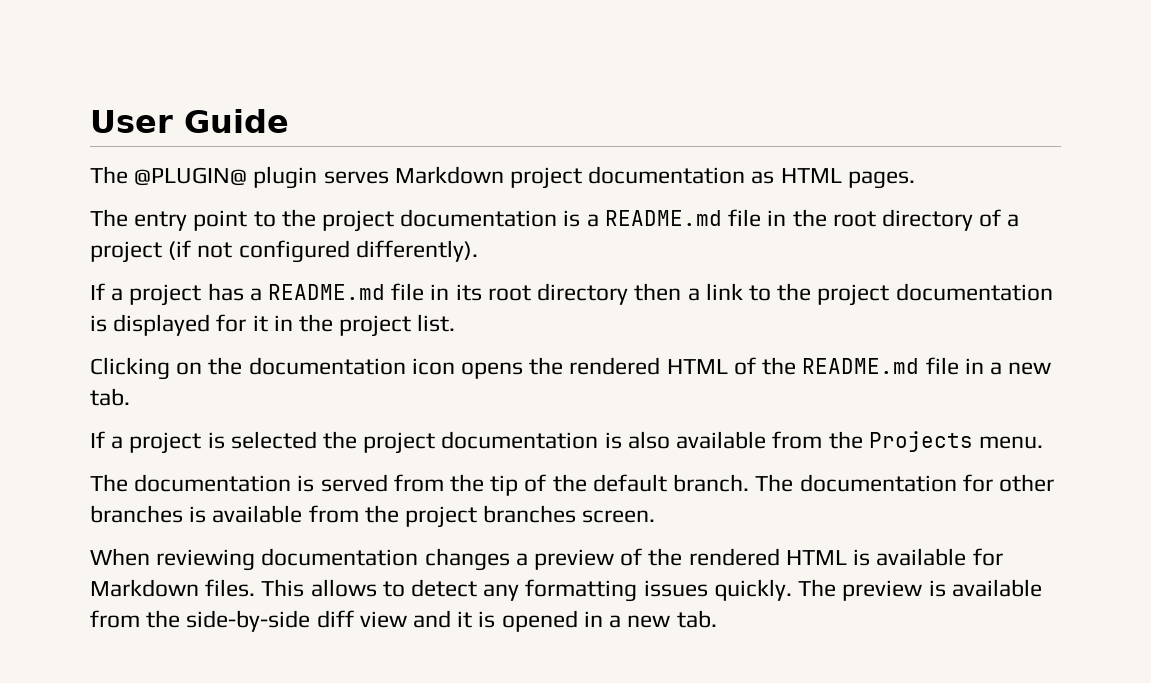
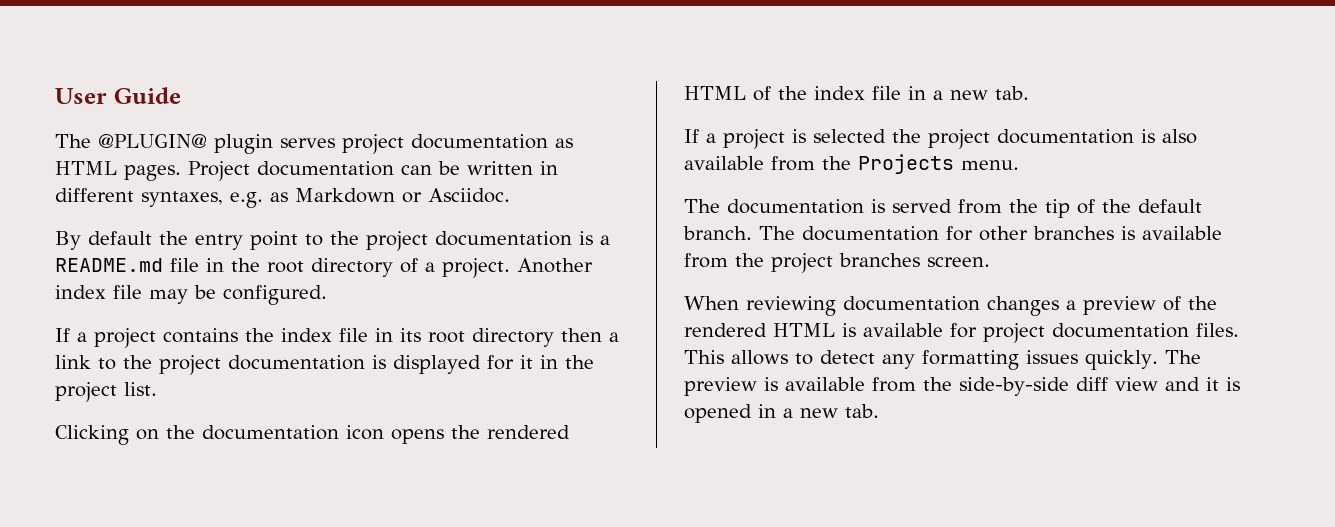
- The @PLUGIN@ plugin serves Markdown project documentation as HTML pages.
- The entry point to the project documentation is a README.md file in the root directory of a project (if not configured differently).
- If a project has a README.md file in its root directory then a link to the project documentation is displayed for it in the project list.
+ The @PLUGIN@ plugin serves project documentation as HTML pages. Project documentation can be written in different syntaxes, e.g. as Markdown or Asciidoc.
+ By default the entry point to the project documentation is a README.md file in the root directory of a project. Another index file may be configured.
+ If a project contains the index file in its root directory then a link to the project documentation is displayed for it in the project list.
- Clicking on the documentation icon opens the rendered HTML of the README.md file in a new tab.
+ Clicking on the documentation icon opens the rendered HTML of the index file in a new tab.
- When reviewing documentation changes a preview of the rendered HTML is available for Markdown files.
+ When reviewing documentation changes a preview of the rendered HTML is available for project documentation files.

